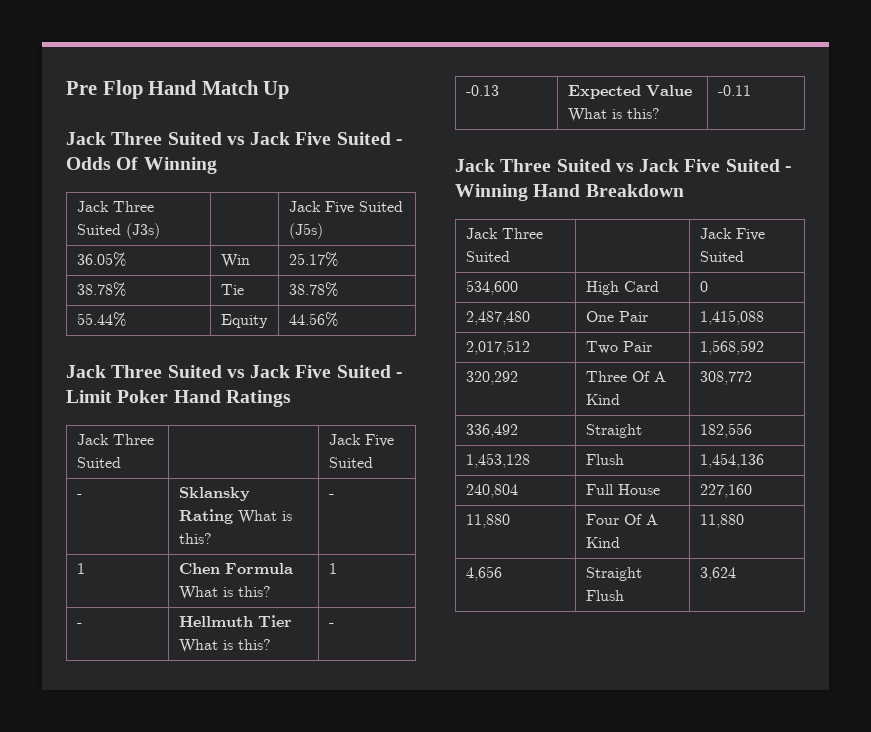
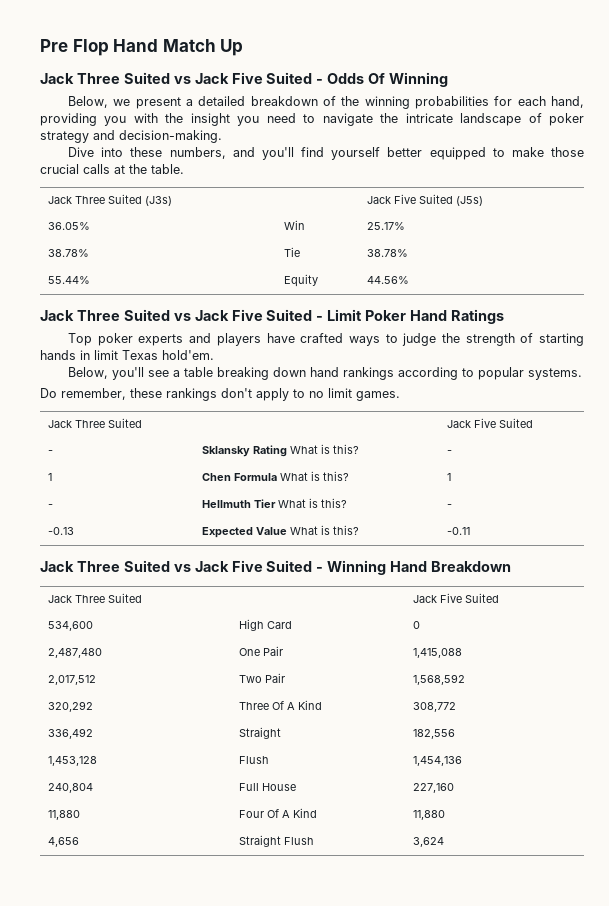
+ Below, we present a detailed breakdown of the winning probabilities for each hand, providing you with the insight you need to navigate the intricate landscape of poker strategy and decision-making.
+ Dive into these numbers, and you'll find yourself better equipped to make those crucial calls at the table.
+ Top poker experts and players have crafted ways to judge the strength of starting hands in limit Texas hold'em.
+ Below, you'll see a table breaking down hand rankings according to popular systems.
+ Do remember, these rankings don't apply to no limit games.

